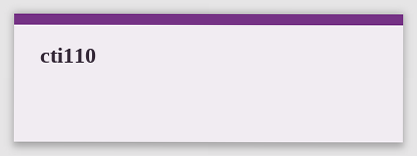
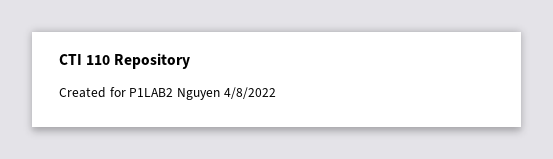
- cti110
+ CTI 110 Repository
+ Created for P1LAB2 Nguyen 4/8/2022

